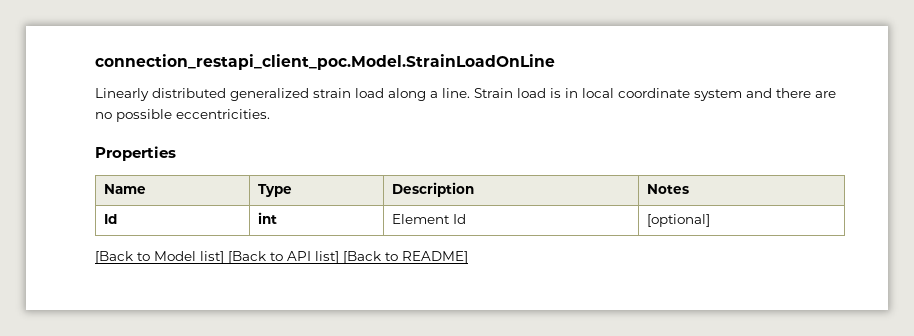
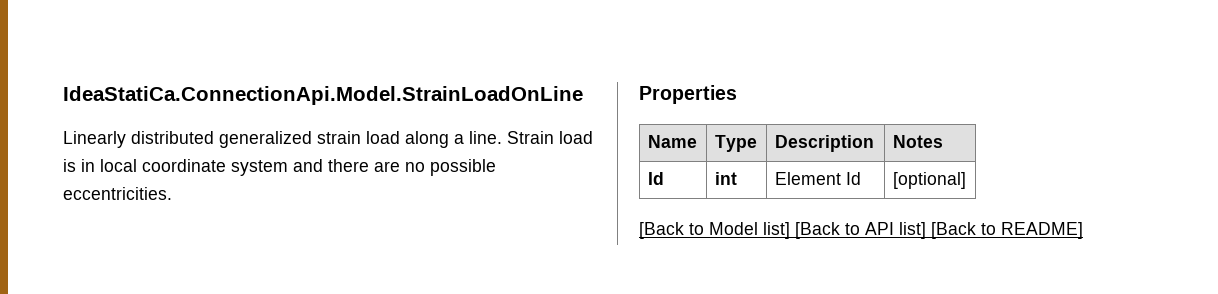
- connection_restapi_client_poc.Model.StrainLoadOnLine
+ IdeaStatiCa.ConnectionApi.Model.StrainLoadOnLine

